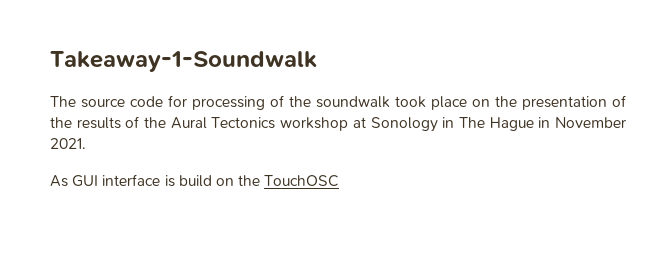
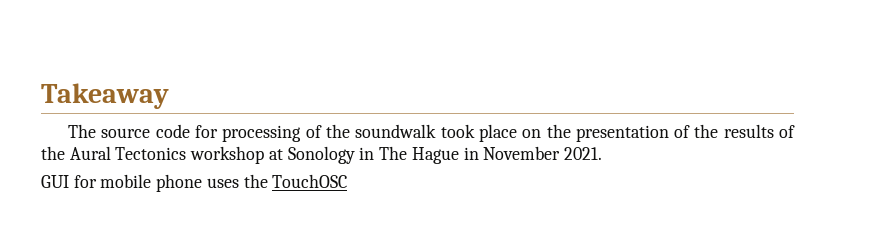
- Takeaway-1-Soundwalk
+ Takeaway
- As GUI interface is build on the TouchOSC
+ GUI for mobile phone uses the TouchOSC

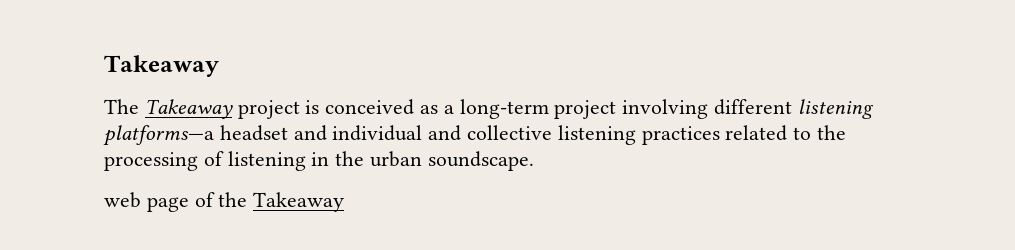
- The source code for processing of the soundwalk took place on the presentation of the results of the Aural Tectonics workshop at Sonology in The Hague in November 2021.
- GUI for mobile phone uses the TouchOSC
+ The Takeaway project is conceived as a long-term project involving different listening platforms—a headset and individual and collective listening practices related to the processing of listening in the urban soundscape.
+ web page of the Takeaway

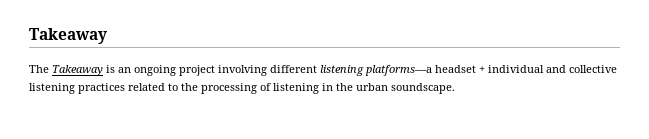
- The Takeaway project is conceived as a long-term project involving different listening platforms—a headset and individual and collective listening practices related to the processing of listening in the urban soundscape.
+ The Takeaway is an ongoing project involving different listening platforms—a headset + individual and collective listening practices related to the processing of listening in the urban soundscape.
- web page of the Takeaway

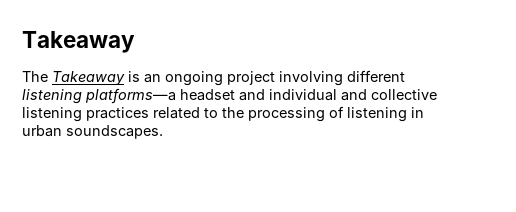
- The Takeaway is an ongoing project involving different listening platforms—a headset + individual and collective listening practices related to the processing of listening in the urban soundscape.
+ The Takeaway is an ongoing project involving different listening platforms—a headset and individual and collective listening practices related to the processing of listening in urban soundscapes.

